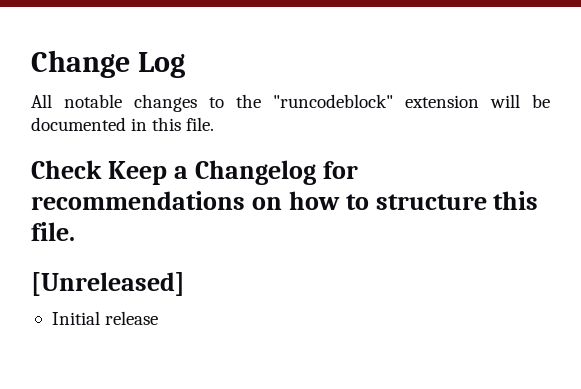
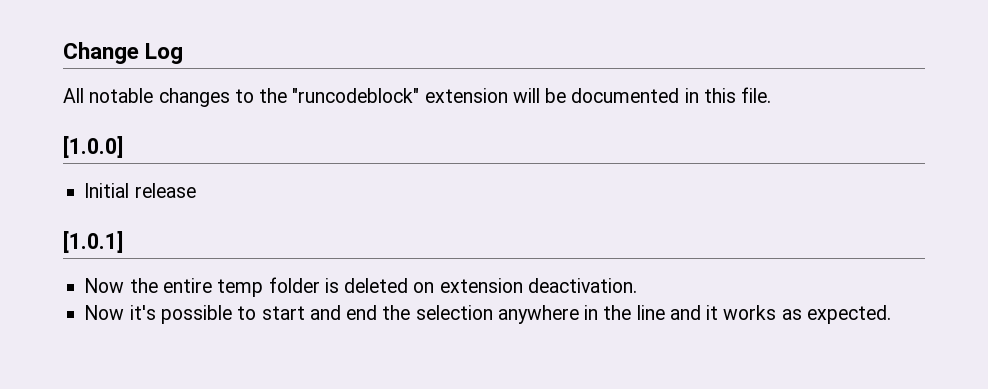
- Check Keep a Changelog for recommendations on how to structure this file.
- [Unreleased]
+ [1.0.0]
  Initial release
+ [1.0.1]
+ Now the entire temp folder is deleted on extension deactivation.
+ Now it's possible to start and end the selection anywhere in the line and it works as expected.

